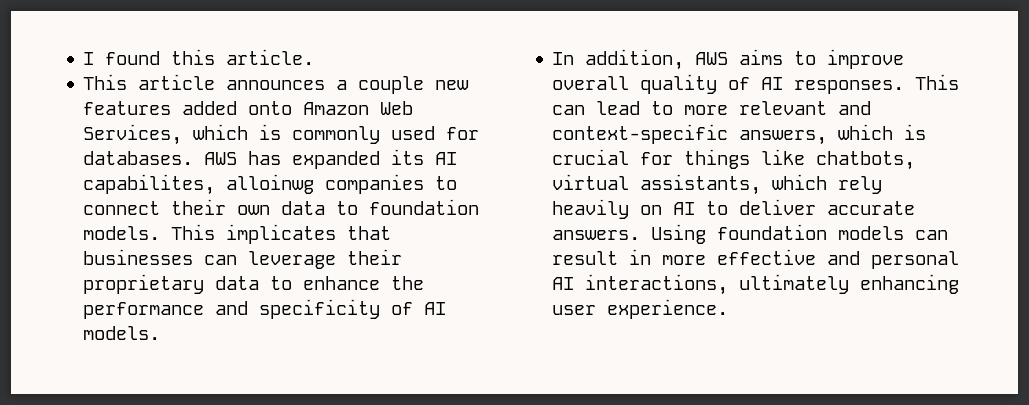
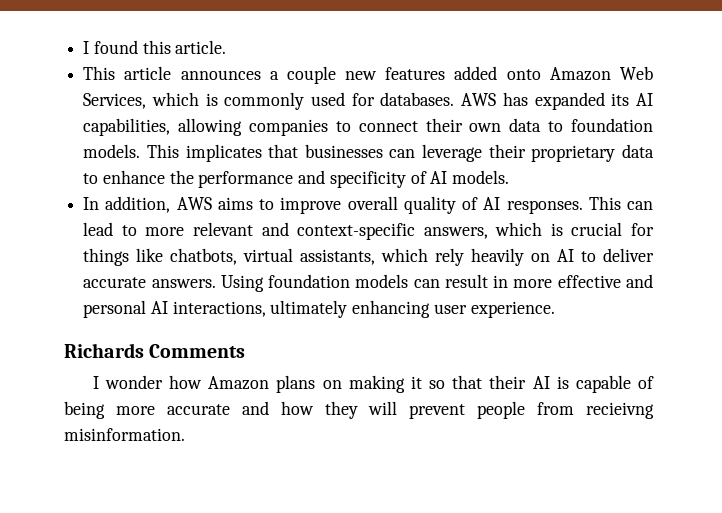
- AWS has expanded its AI capabilites, alloinwg companies to connect their own data to foundation models.
+ AWS has expanded its AI capabilities, allowing companies to connect their own data to foundation models.
+ Richards Comments
+ I wonder how Amazon plans on making it so that their AI is capable of being more accurate and how they will prevent people from recieivng misinformation.

